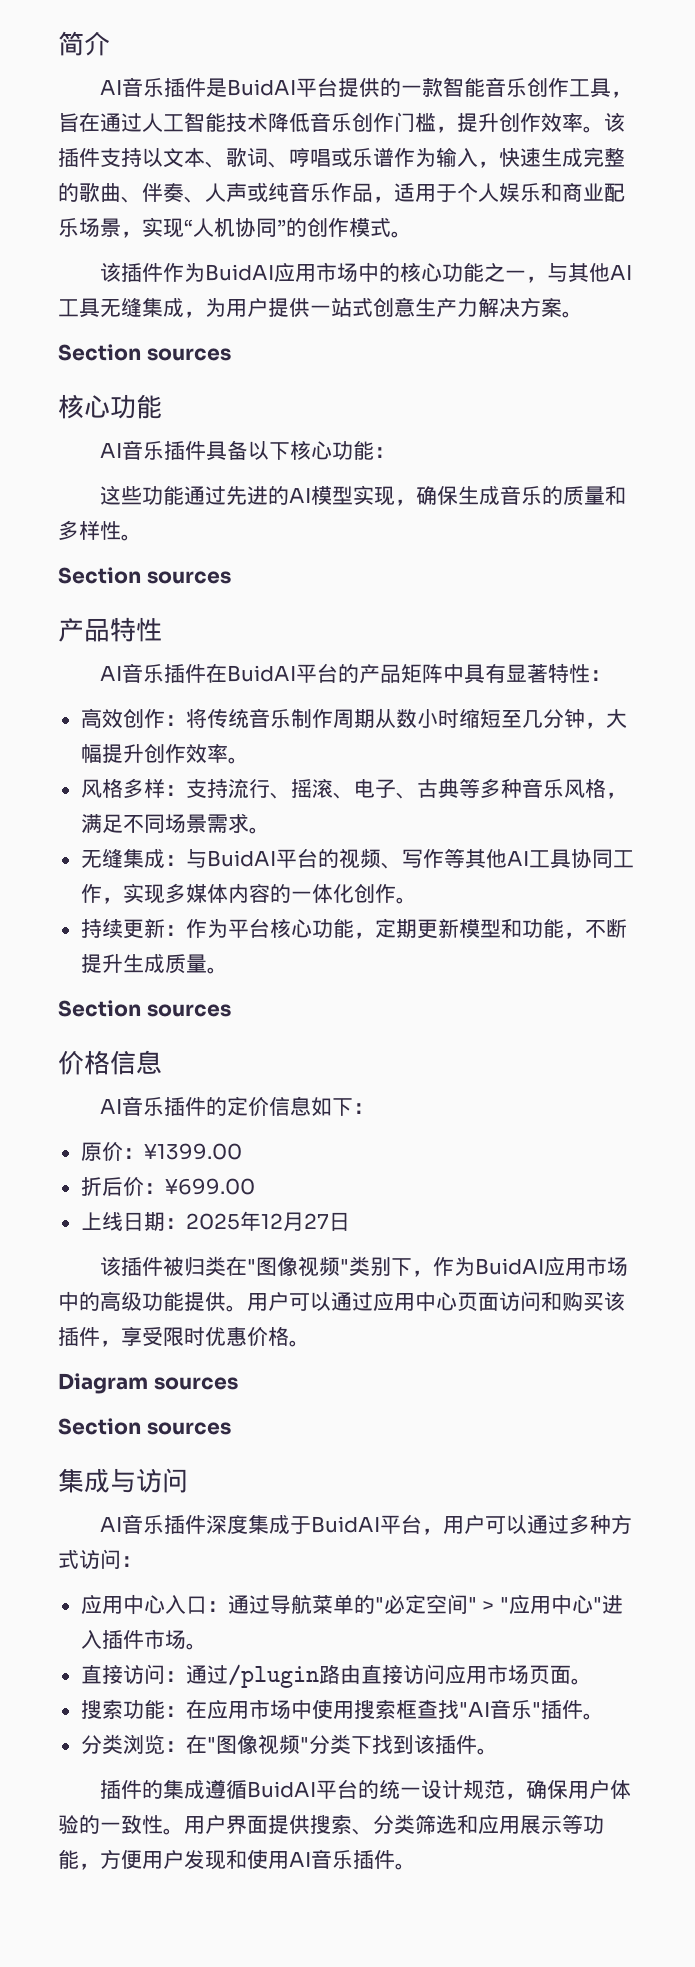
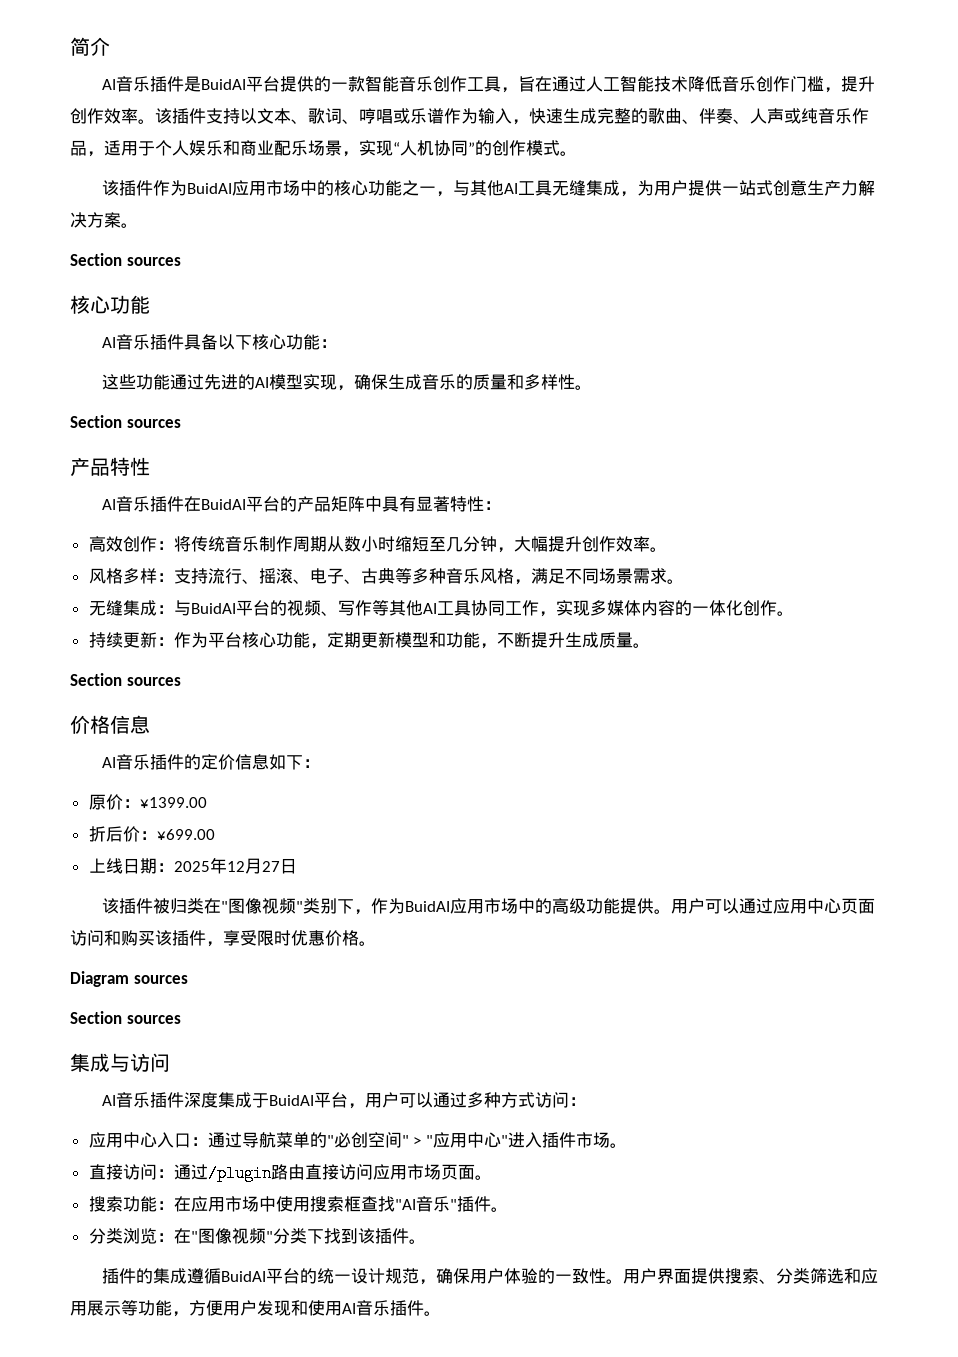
- 应用中心入口：通过导航菜单的"必定空间" > "应用中心"进入插件市场。
+ 应用中心入口：通过导航菜单的"必创空间" > "应用中心"进入插件市场。

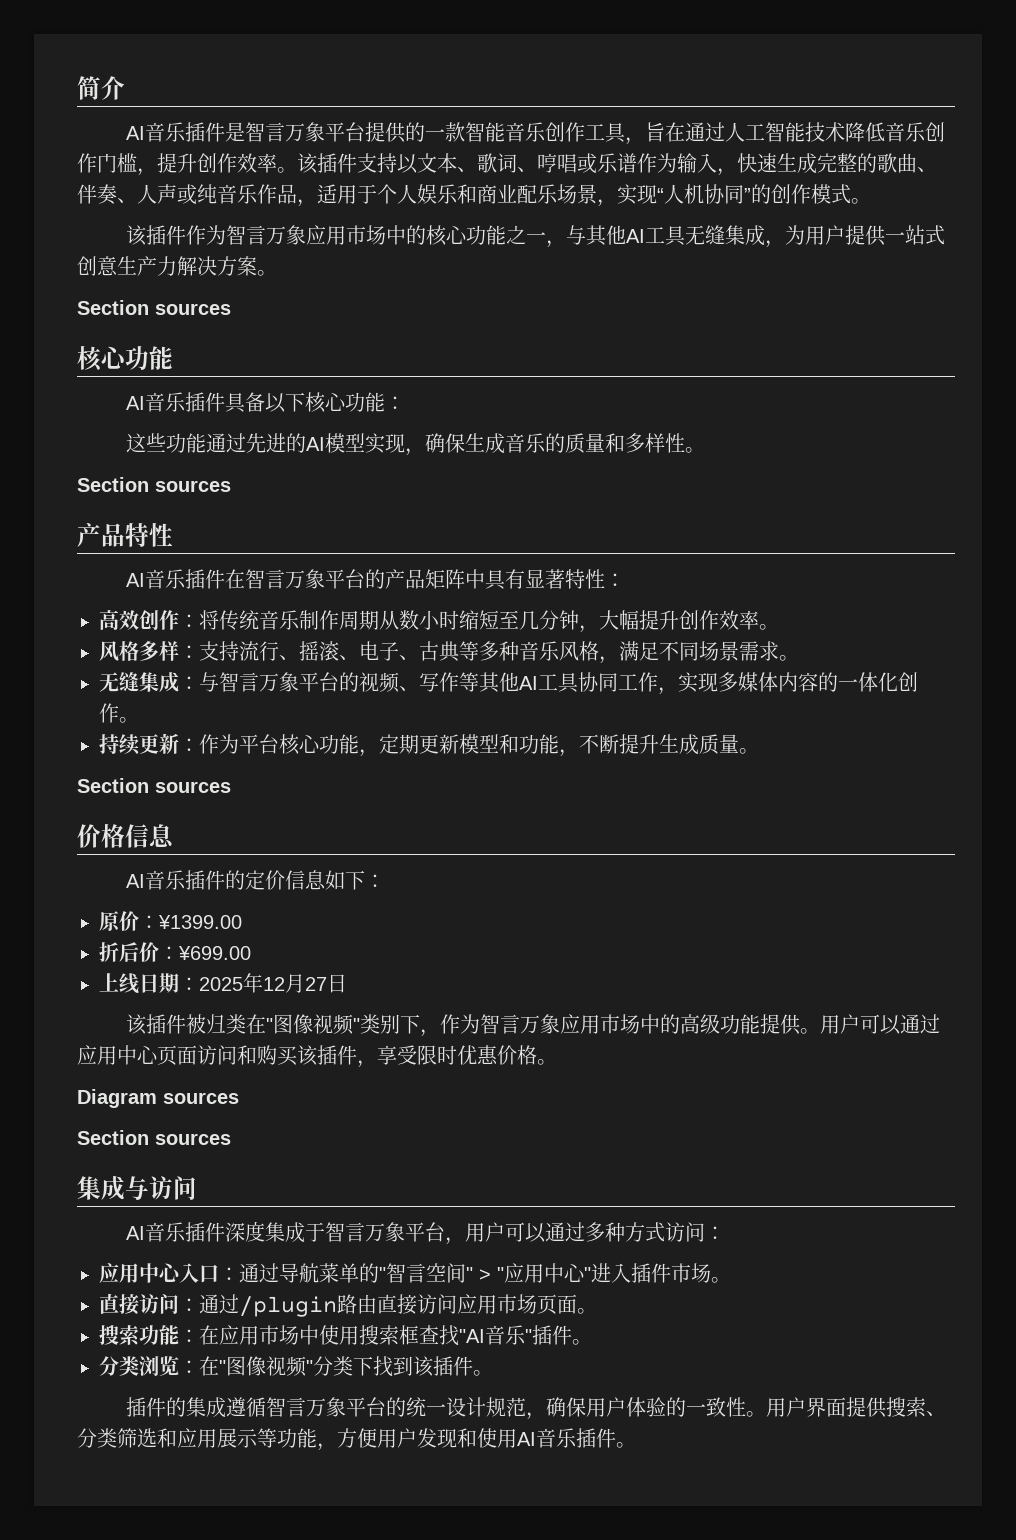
- AI音乐插件是BuidAI平台提供的一款智能音乐创作工具，旨在通过人工智能技术降低音乐创作门槛，提升创作效率。
+ AI音乐插件是智言万象平台提供的一款智能音乐创作工具，旨在通过人工智能技术降低音乐创作门槛，提升创作效率。
- 该插件作为BuidAI应用市场中的核心功能之一，与其他AI工具无缝集成，为用户提供一站式创意生产力解决方案。
+ 该插件作为智言万象应用市场中的核心功能之一，与其他AI工具无缝集成，为用户提供一站式创意生产力解决方案。
- AI音乐插件在BuidAI平台的产品矩阵中具有显著特性：
+ AI音乐插件在智言万象平台的产品矩阵中具有显著特性：
- 无缝集成：与BuidAI平台的视频、写作等其他AI工具协同工作，实现多媒体内容的一体化创作。
+ 无缝集成：与智言万象平台的视频、写作等其他AI工具协同工作，实现多媒体内容的一体化创作。
- 该插件被归类在"图像视频"类别下，作为BuidAI应用市场中的高级功能提供。
+ 该插件被归类在"图像视频"类别下，作为智言万象应用市场中的高级功能提供。
- AI音乐插件深度集成于BuidAI平台，用户可以通过多种方式访问：
+ AI音乐插件深度集成于智言万象平台，用户可以通过多种方式访问：
- 应用中心入口：通过导航菜单的"必创空间" > "应用中心"进入插件市场。
+ 应用中心入口：通过导航菜单的"智言空间" > "应用中心"进入插件市场。
- 插件的集成遵循BuidAI平台的统一设计规范，确保用户体验的一致性。
+ 插件的集成遵循智言万象平台的统一设计规范，确保用户体验的一致性。

